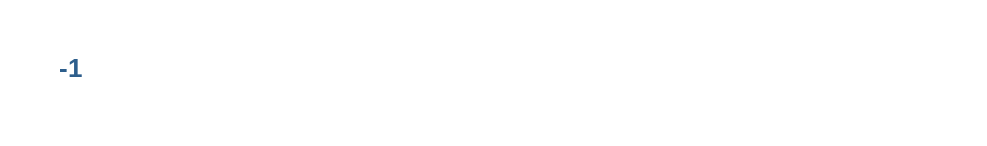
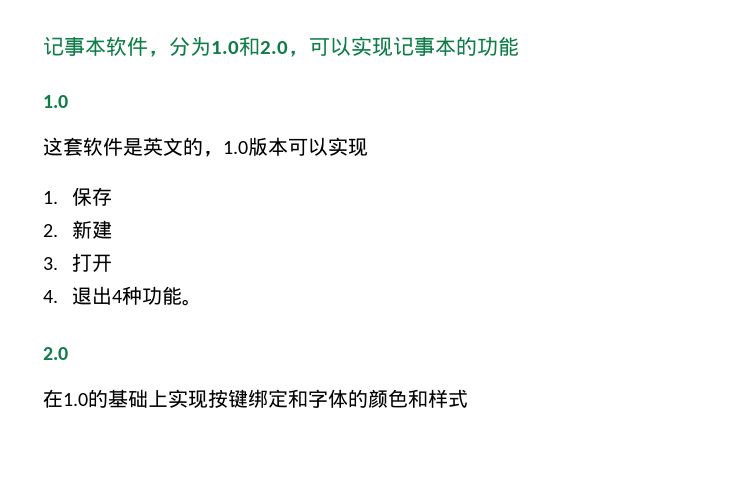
- -1
+ 记事本软件，分为1.0和2.0，可以实现记事本的功能
+ 1.0
+ 这套软件是英文的，1.0版本可以实现
+ 1.保存
+ 2.新建
+ 3.打开
+ 4.退出4种功能。
+ 2.0
+ 在1.0的基础上实现按键绑定和字体的颜色和样式

